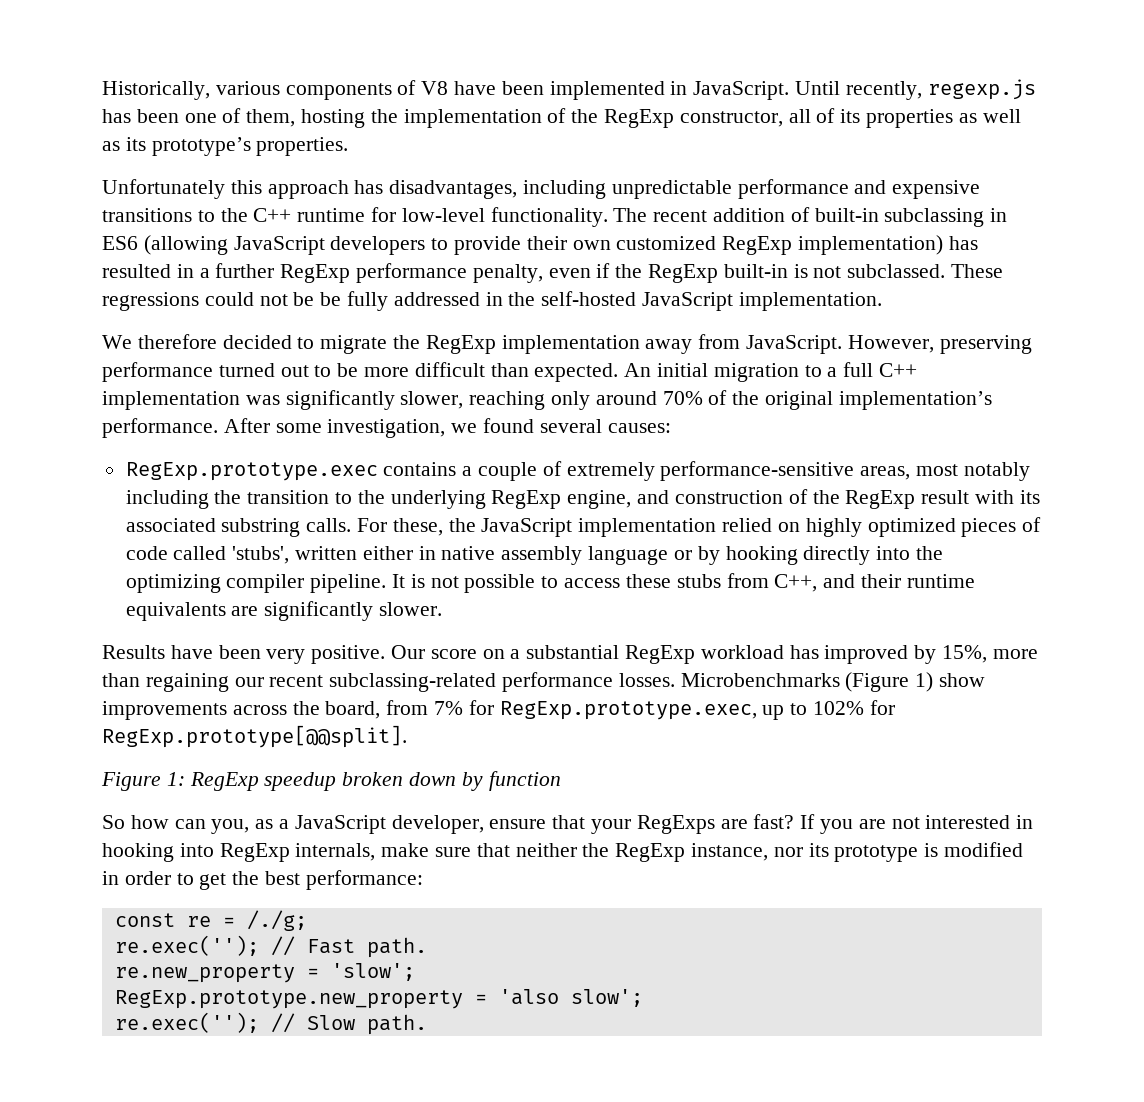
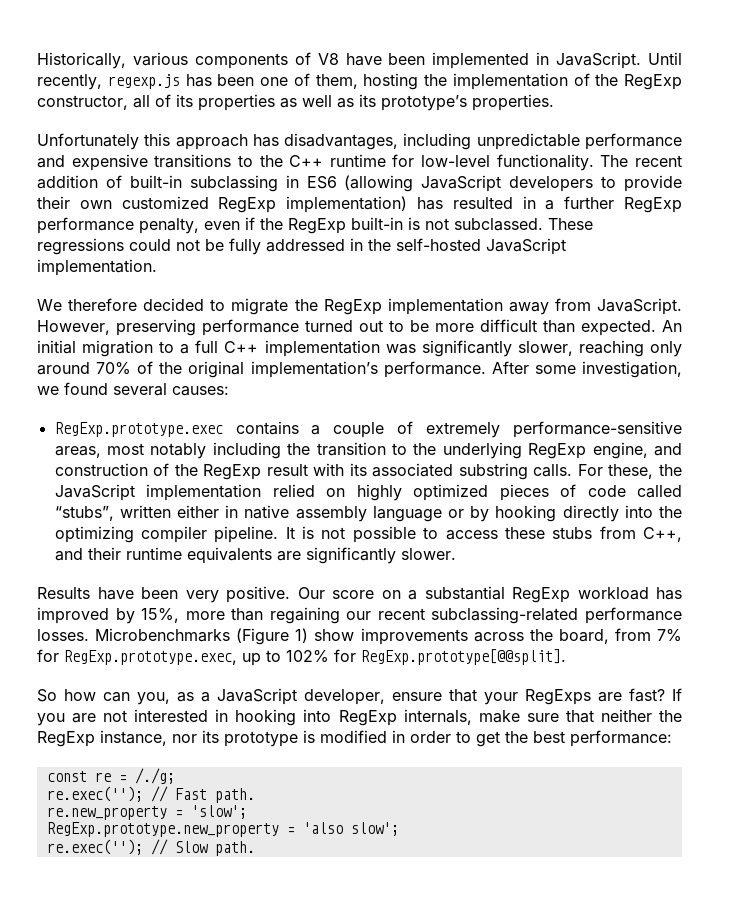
- These regressions could not be be fully addressed in the self-hosted JavaScript implementation.
+ These regressions could not be fully addressed in the self-hosted JavaScript implementation.
- For these, the JavaScript implementation relied on highly optimized pieces of code called 'stubs', written either in native assembly language or by hooking directly into the optimizing compiler pipeline.
+ For these, the JavaScript implementation relied on highly optimized pieces of code called “stubs”, written either in native assembly language or by hooking directly into the optimizing compiler pipeline.
- Figure 1: RegExp speedup broken down by function

